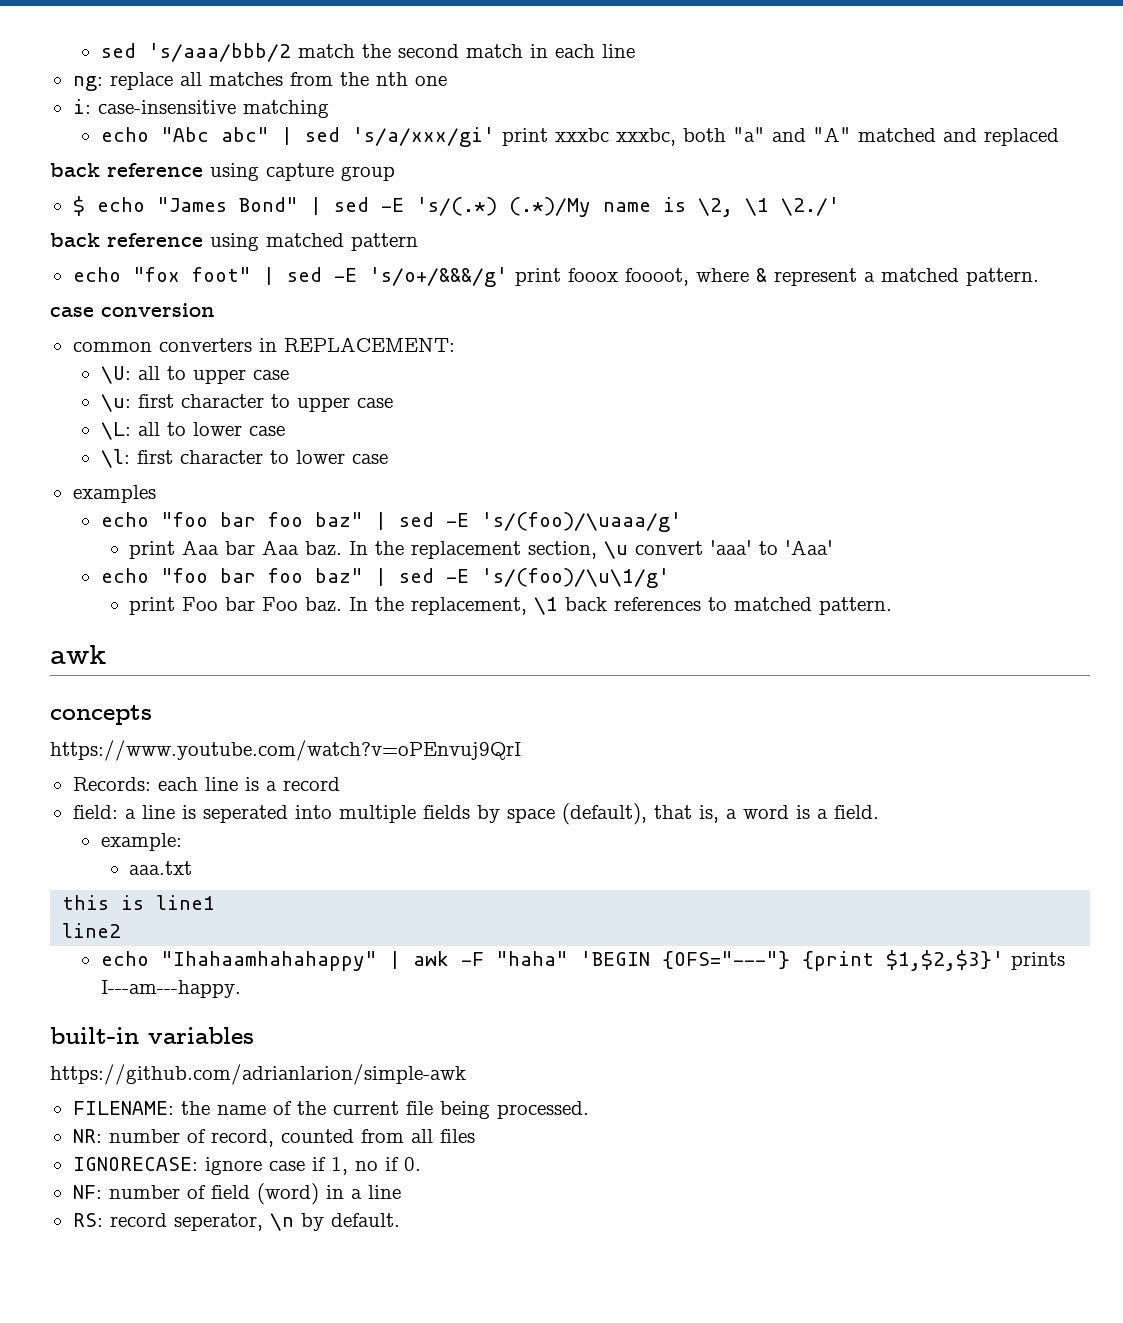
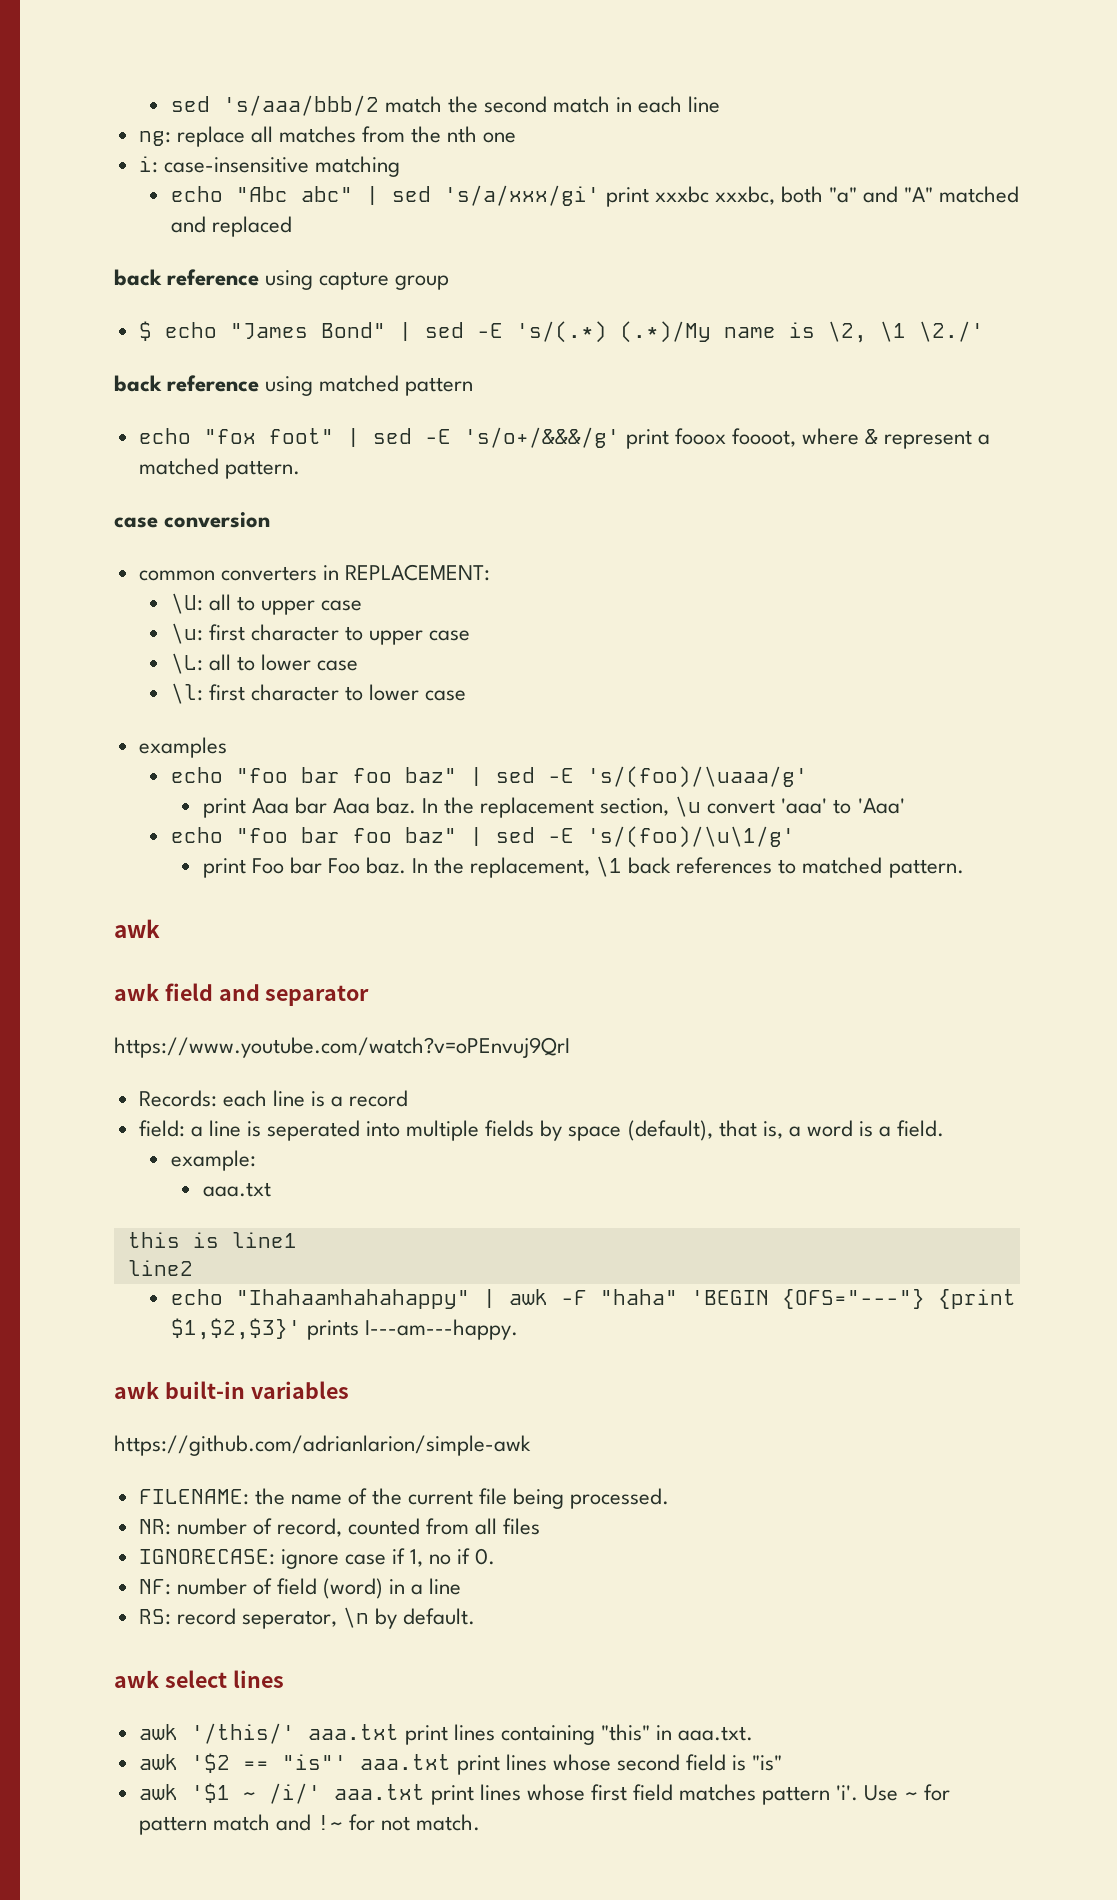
- concepts
+ awk field and separator
- built-in variables
+ awk built-in variables
+ awk select lines
+ awk '/this/' aaa.txt print lines containing "this" in aaa.txt.
+ awk '$2 == "is"' aaa.txt print lines whose second field is "is"
+ awk '$1 ~ /i/' aaa.txt print lines whose first field matches pattern 'i'. Use ~ for pattern match and !~ for not match.

